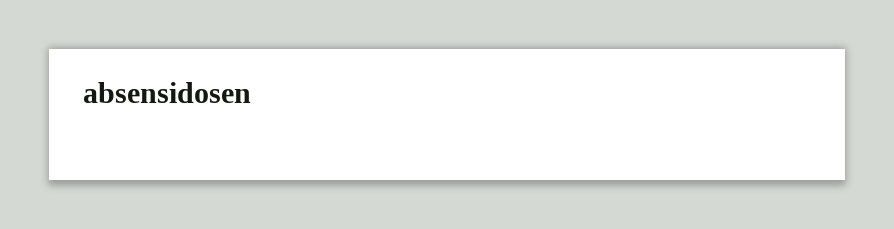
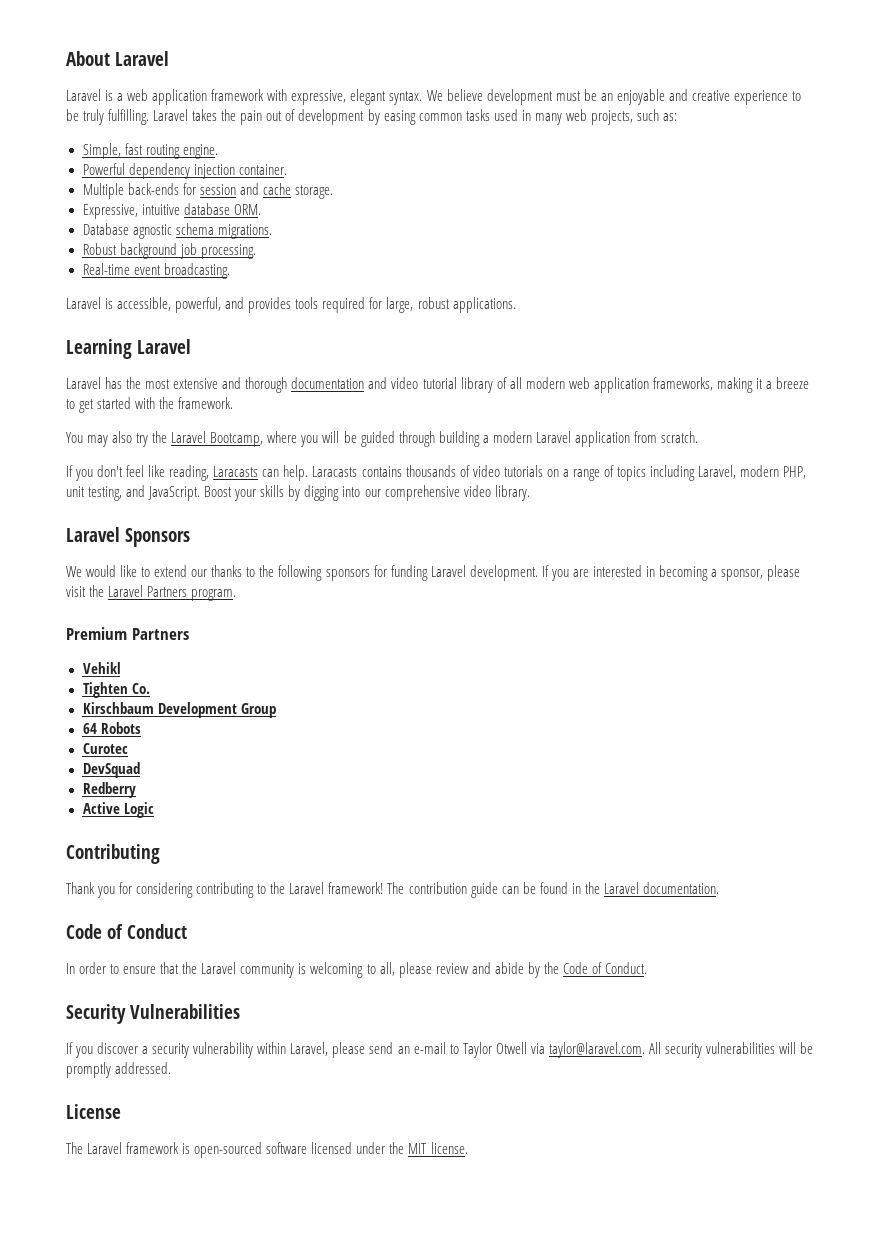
- absensidosen
+ About Laravel
+ Laravel is a web application framework with expressive, elegant syntax. We believe development must be an enjoyable and creative experience to be truly fulfilling. Laravel takes the pain out of development by easing common tasks used in many web projects, such as:
+ Simple, fast routing engine.
+ Powerful dependency injection container.
+ Multiple back-ends for session and cache storage.
+ Expressive, intuitive database ORM.
+ Database agnostic schema migrations.
+ Robust background job processing.
+ Real-time event broadcasting.
+ Laravel is accessible, powerful, and provides tools required for large, robust applications.
+ Learning Laravel
+ Laravel has the most extensive and thorough documentation and video tutorial library of all modern web application frameworks, making it a breeze to get started with the framework.
+ You may also try the Laravel Bootcamp, where you will be guided through building a modern Laravel application from scratch.
+ If you don't feel like reading, Laracasts can help. Laracasts contains thousands of video tutorials on a range of topics including Laravel, modern PHP, unit testing, and JavaScript. Boost your skills by digging into our comprehensive video library.
+ Laravel Sponsors
+ We would like to extend our thanks to the following sponsors for funding Laravel development. If you are interested in becoming a sponsor, please visit the Laravel Partners program.
+ Premium Partners
+ Vehikl
+ Tighten Co.
+ Kirschbaum Development Group
+ 64 Robots
+ Curotec
+ DevSquad
+ Redberry
+ Active Logic
+ Contributing
+ Thank you for considering contributing to the Laravel framework! The contribution guide can be found in the Laravel documentation.
+ Code of Conduct
+ In order to ensure that the Laravel community is welcoming to all, please review and abide by the Code of Conduct.
+ Security Vulnerabilities
+ If you discover a security vulnerability within Laravel, please send an e-mail to Taylor Otwell via taylor@laravel.com. All security vulnerabilities will be promptly addressed.
+ License
+ The Laravel framework is open-sourced software licensed under the MIT license.

